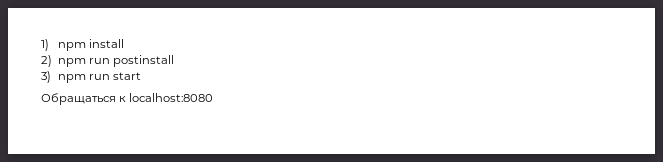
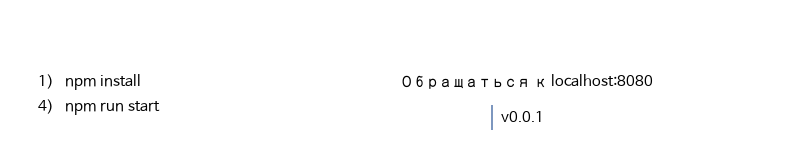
- 2) npm run postinstall
- 3) npm run start
+ 4) npm run start
+ v0.0.1

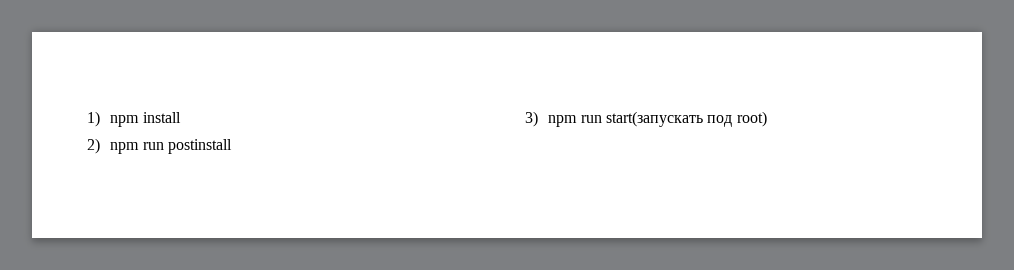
- 4) npm run start
- Обращаться к localhost:8080
- v0.0.1
+ 2) npm run postinstall
+ 3) npm run start(запускать под root)

